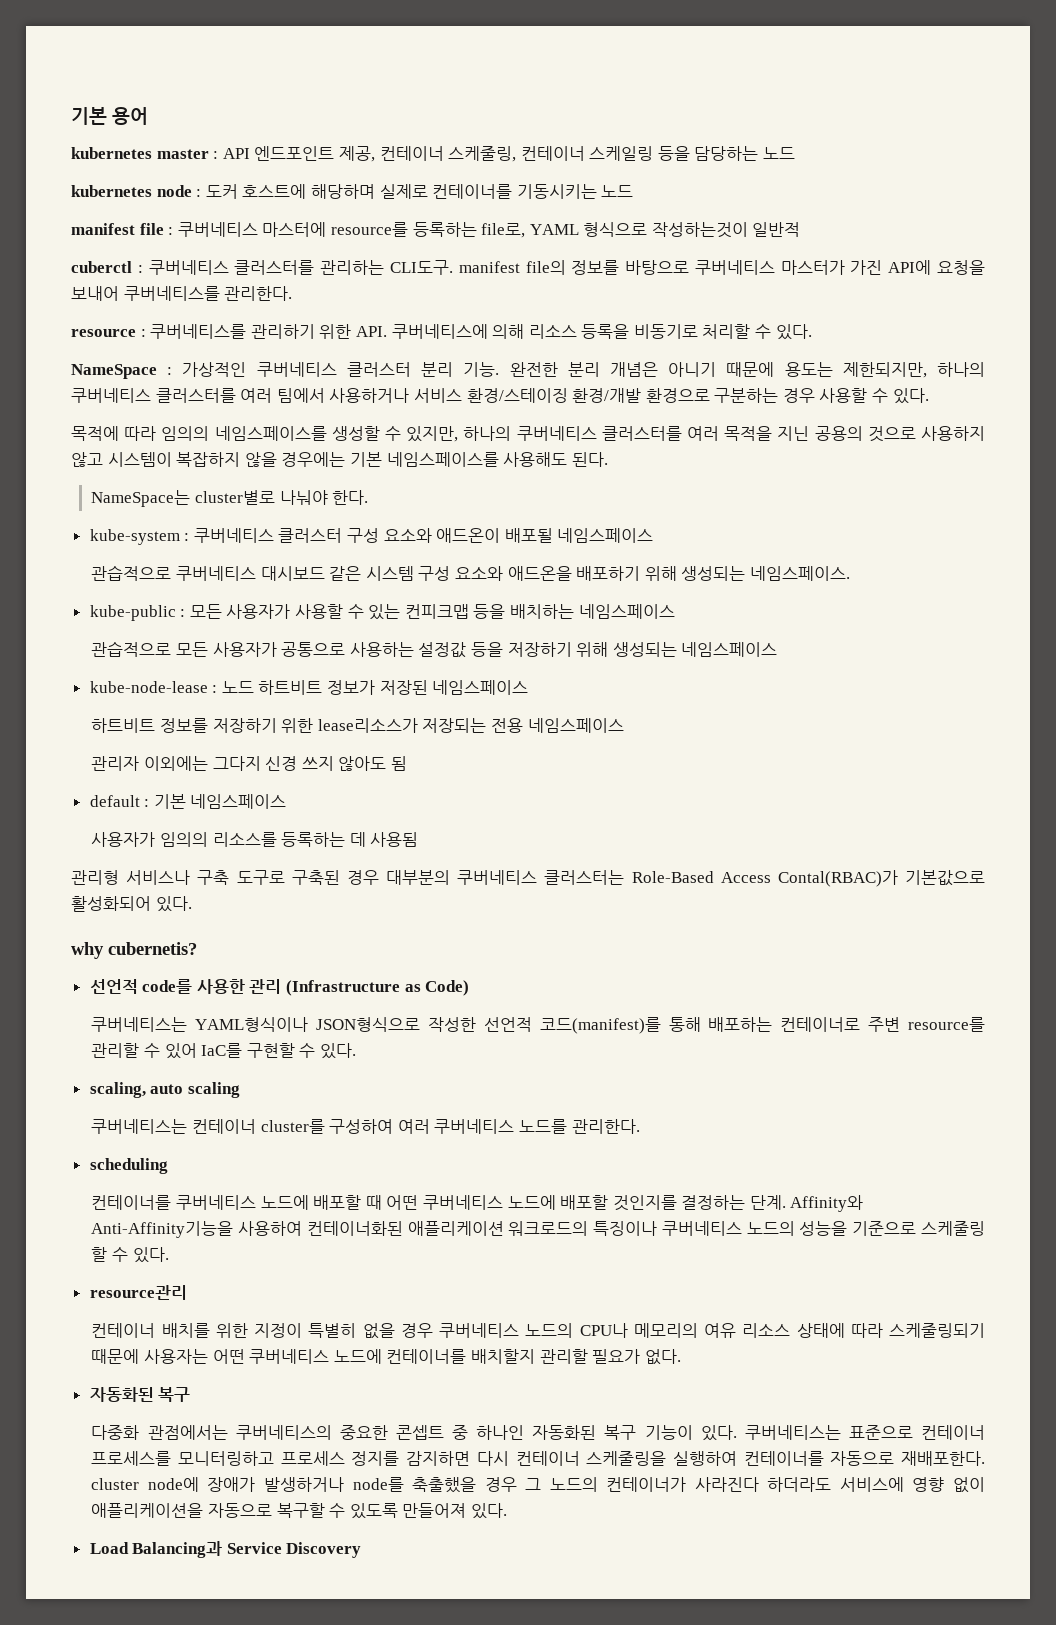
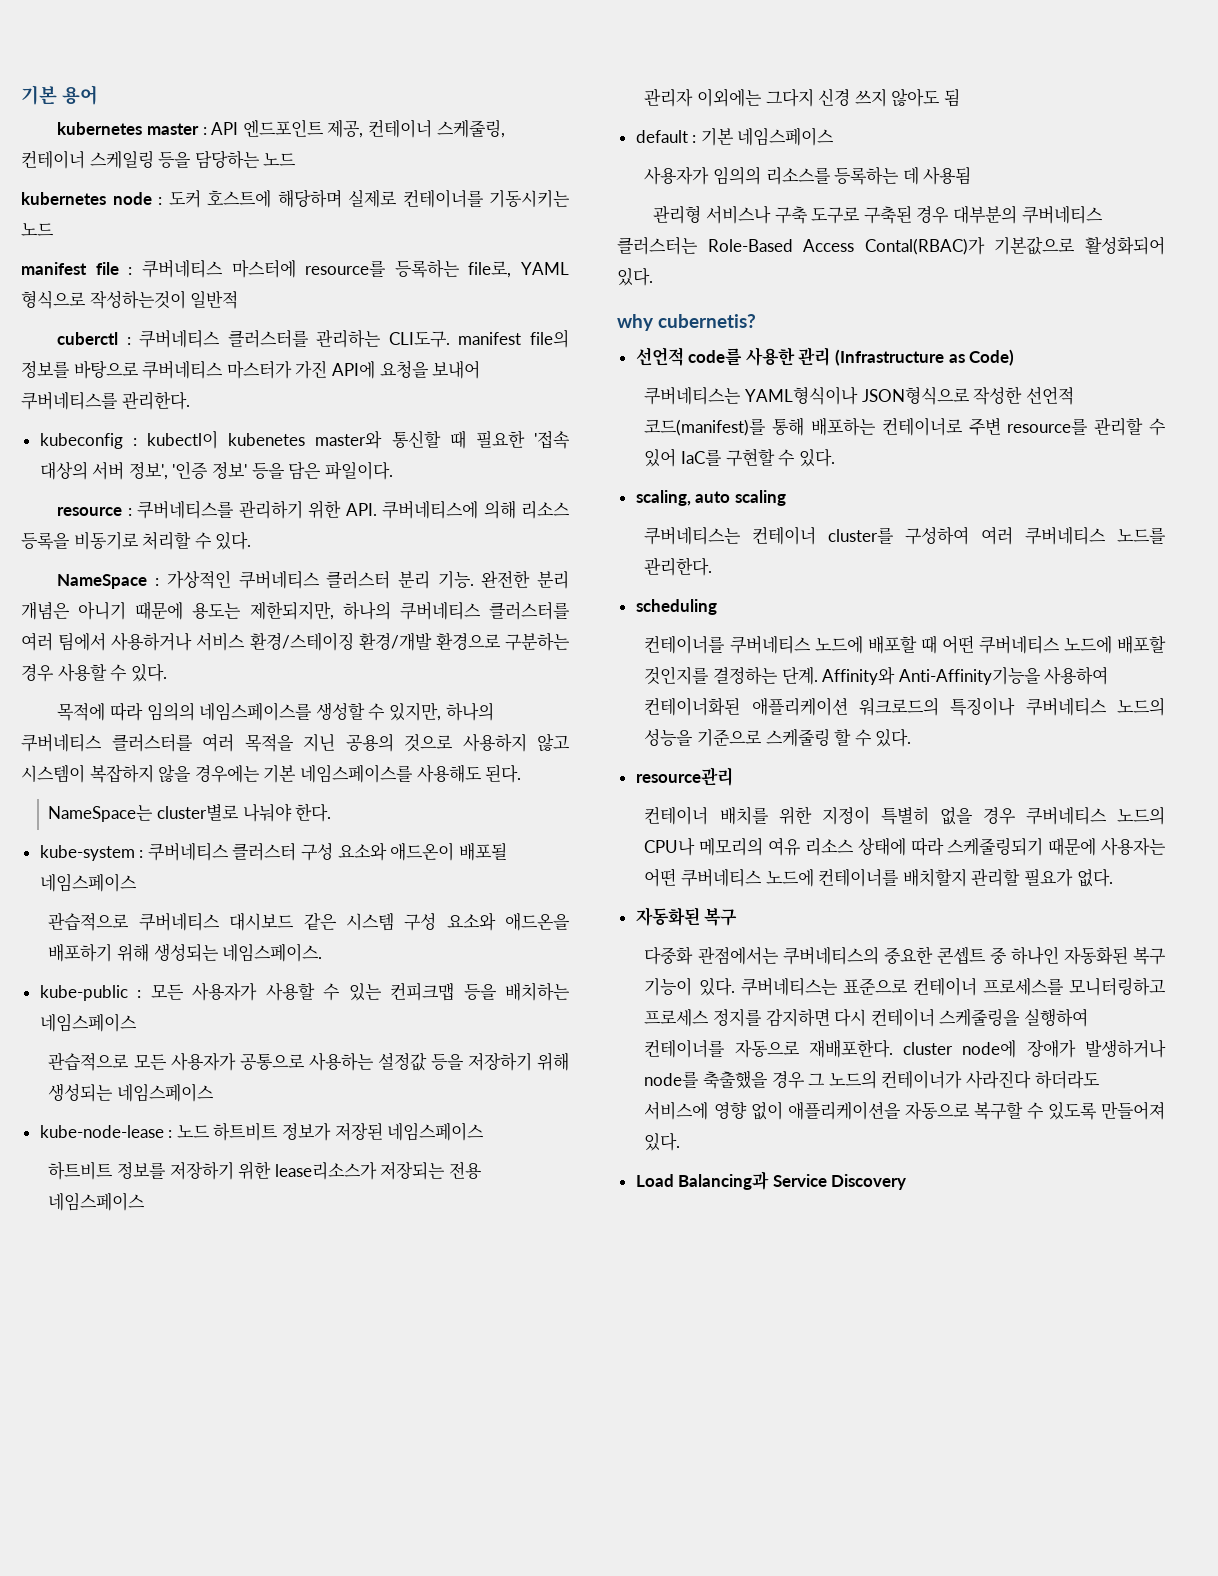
+ kubeconfig : kubectl이 kubenetes master와 통신할 때 필요한 '접속 대상의 서버 정보', '인증 정보' 등을 담은 파일이다.

